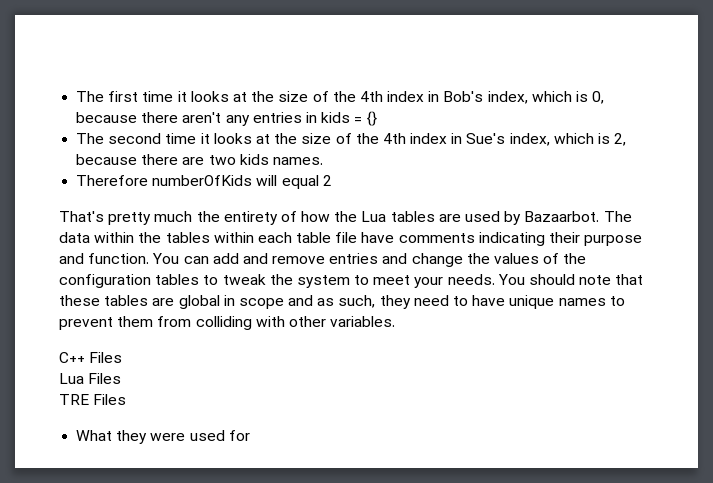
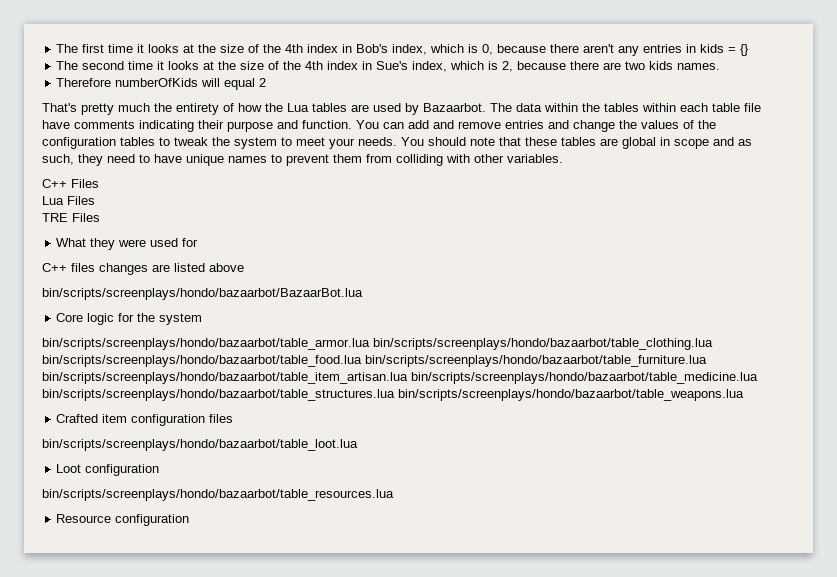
+ C++ files changes are listed above
+ bin/scripts/screenplays/hondo/bazaarbot/BazaarBot.lua
+ Core logic for the system
+ bin/scripts/screenplays/hondo/bazaarbot/table_armor.lua bin/scripts/screenplays/hondo/bazaarbot/table_clothing.lua bin/scripts/screenplays/hondo/bazaarbot/table_food.lua bin/scripts/screenplays/hondo/bazaarbot/table_furniture.lua bin/scripts/screenplays/hondo/bazaarbot/table_item_artisan.lua bin/scripts/screenplays/hondo/bazaarbot/table_medicine.lua bin/scripts/screenplays/hondo/bazaarbot/table_structures.lua bin/scripts/screenplays/hondo/bazaarbot/table_weapons.lua
+ Crafted item configuration files
+ bin/scripts/screenplays/hondo/bazaarbot/table_loot.lua
+ Loot configuration
+ bin/scripts/screenplays/hondo/bazaarbot/table_resources.lua
+ Resource configuration

